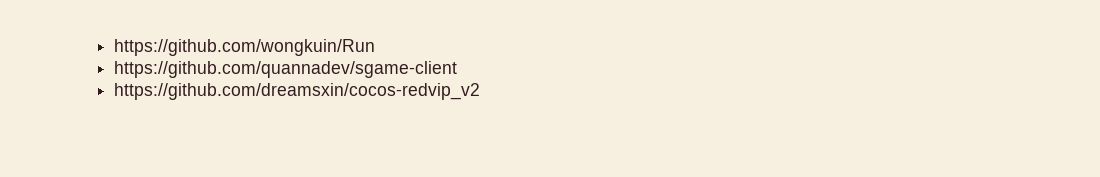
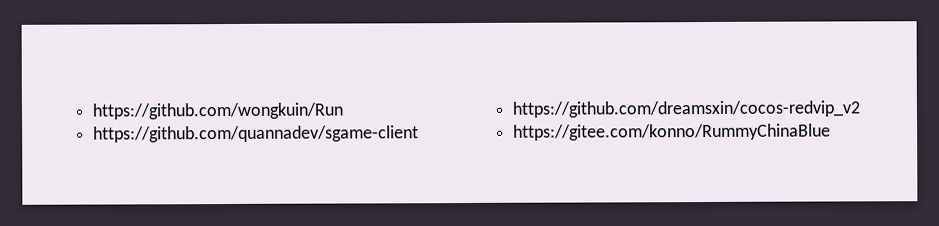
+ https://gitee.com/konno/RummyChinaBlue

